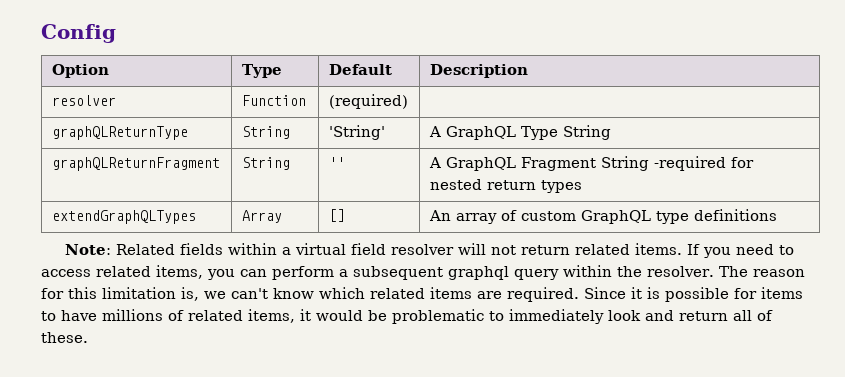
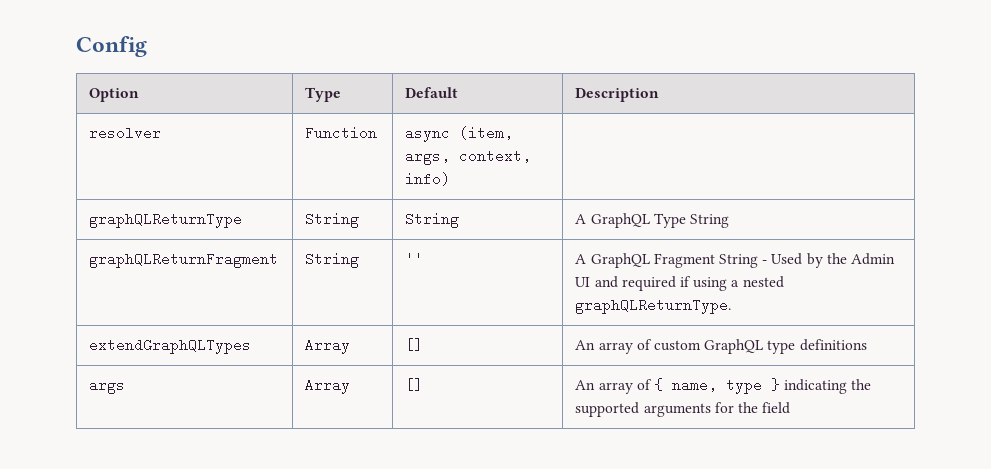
- resolver | Function | (required) |
+ resolver | Function | async (item, args, context, info) |
- graphQLReturnType | String | 'String' | A GraphQL Type String
+ graphQLReturnType | String | String | A GraphQL Type String
- graphQLReturnFragment | String | '' | A GraphQL Fragment String -required for nested return types
+ graphQLReturnFragment | String | '' | A GraphQL Fragment String - Used by the Admin UI and required if using a nested graphQLReturnType.
- Note: Related fields within a virtual field resolver will not return related items. If you need to access related items, you can perform a subsequent graphql query within the resolver. The reason for this limitation is, we can't know which related items are required. Since it is possible for items to have millions of related items, it would be problematic to immediately look and return all of these.
+ args | Array | [] | An array of { name, type } indicating the supported arguments for the field

